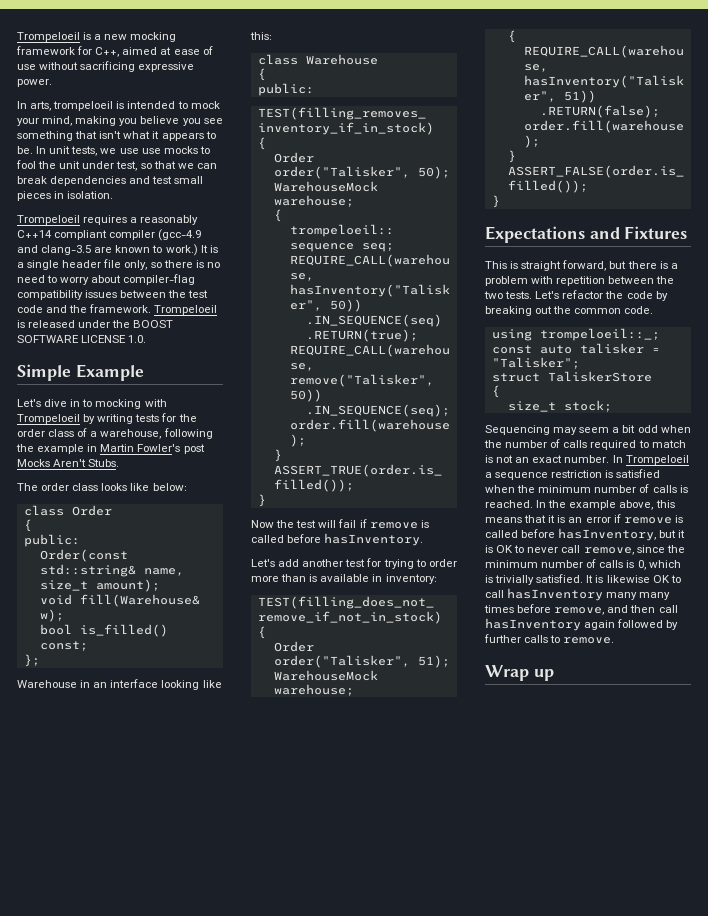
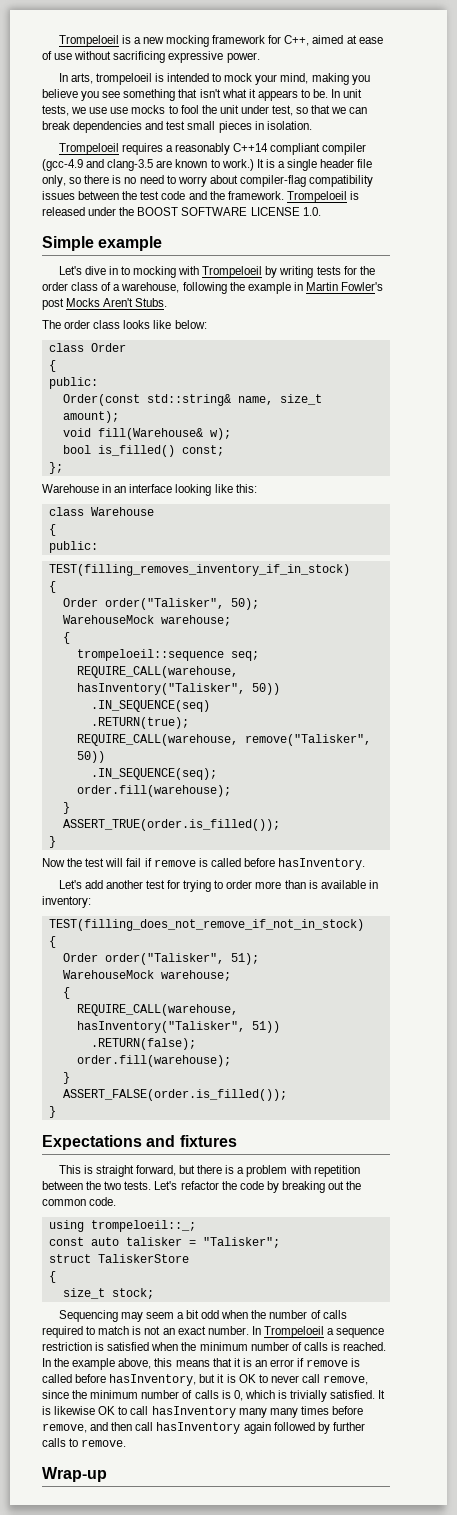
- Simple Example
+ Simple example
- Expectations and Fixtures
+ Expectations and fixtures
- Wrap up
+ Wrap-up

